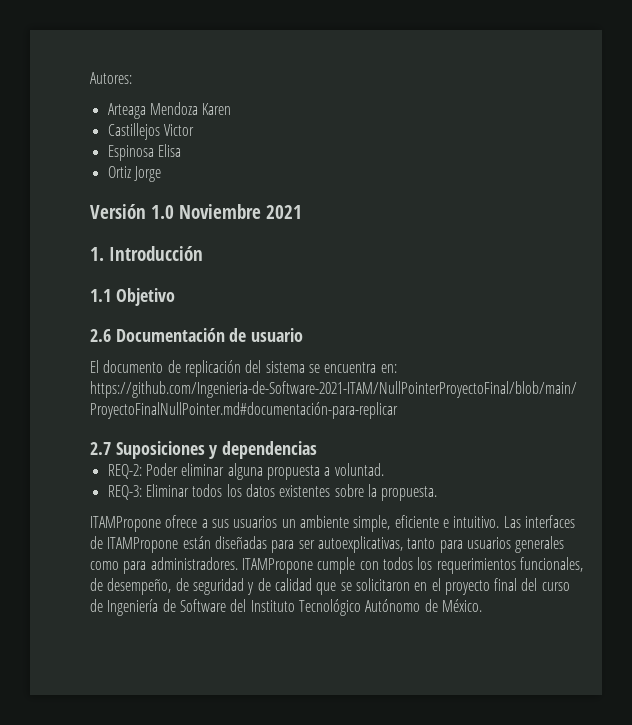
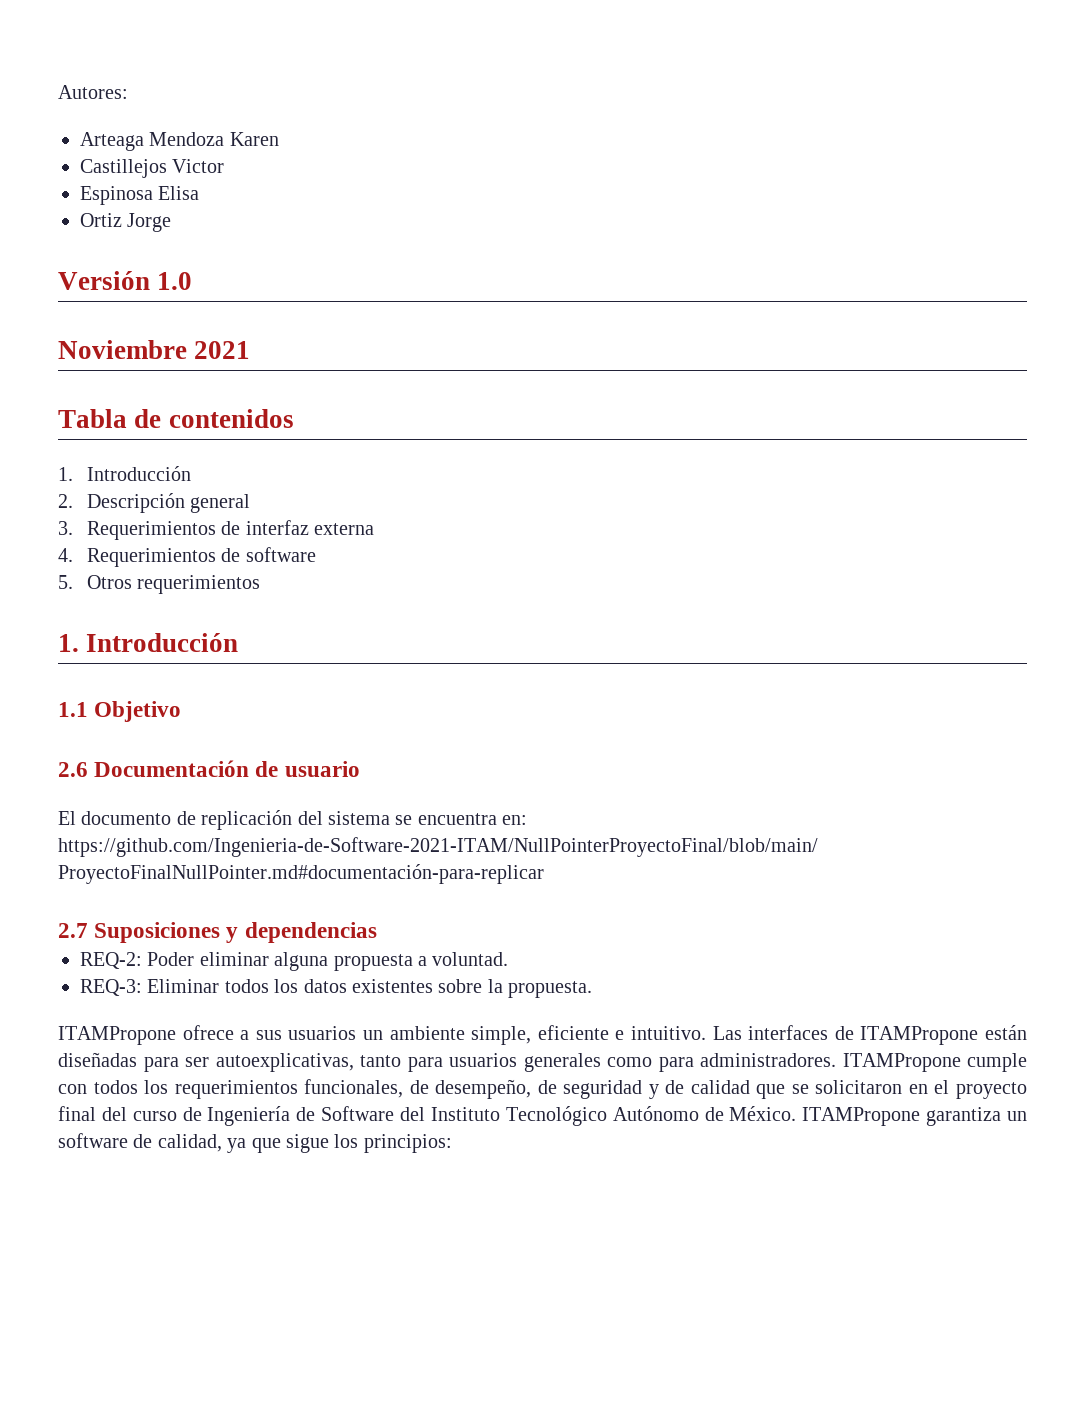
- Versión 1.0 Noviembre 2021
+ Versión 1.0
+ Noviembre 2021
+ Tabla de contenidos
+ 1. Introducción
+ 2. Descripción general
+ 3. Requerimientos de interfaz externa
+ 4. Requerimientos de software
+ 5. Otros requerimientos
+ ITAMPropone garantiza un software de calidad, ya que sigue los principios:

